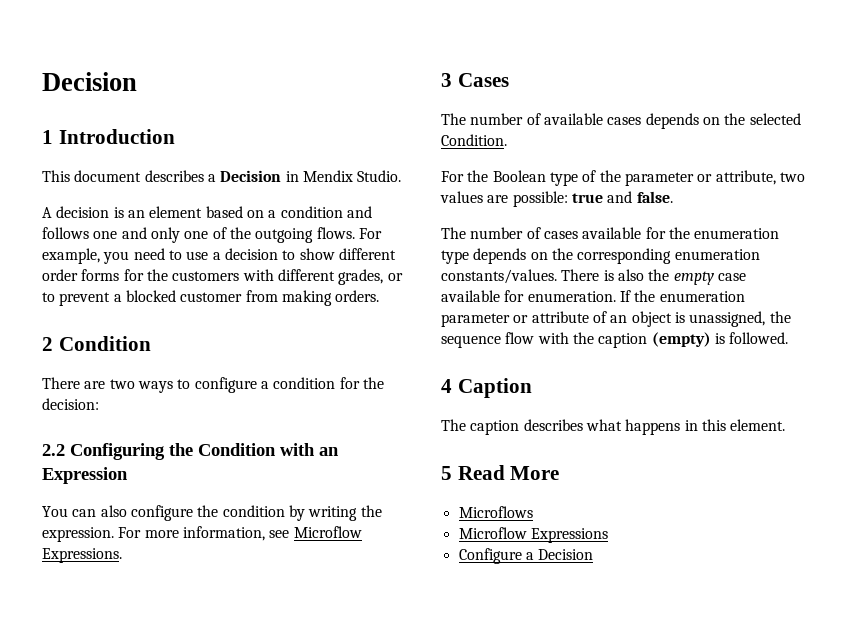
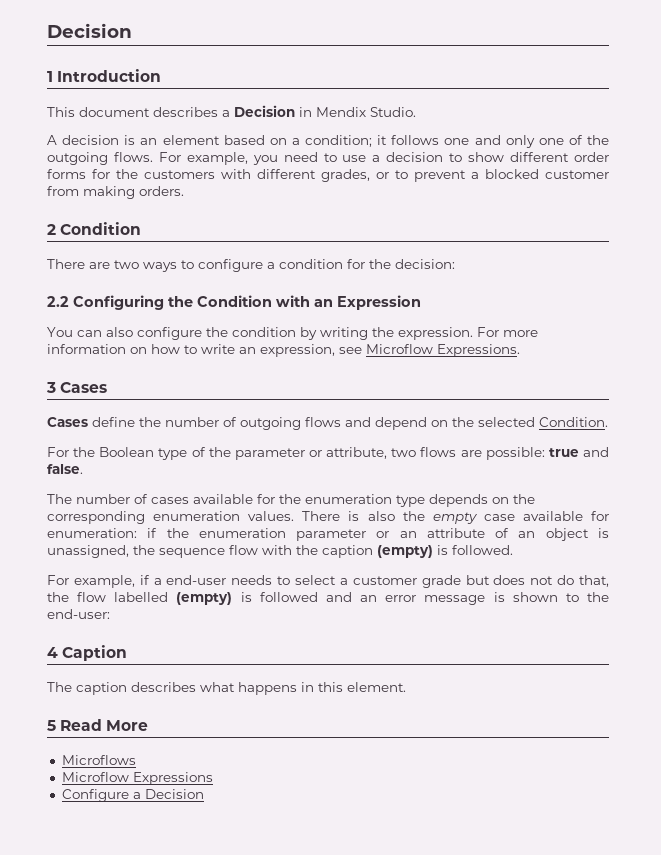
- A decision is an element based on a condition and follows one and only one of the outgoing flows.
+ A decision is an element based on a condition; it follows one and only one of the outgoing flows.
- For more information, see Microflow Expressions.
+ For more information on how to write an expression, see Microflow Expressions.
- The number of available cases depends on the selected Condition.
+ Cases define the number of outgoing flows and depend on the selected Condition.
- For the Boolean type of the parameter or attribute, two values are possible: true and false.
+ For the Boolean type of the parameter or attribute, two flows are possible: true and false.
- The number of cases available for the enumeration type depends on the corresponding enumeration constants/values.
+ The number of cases available for the enumeration type depends on the corresponding enumeration values.
- There is also the empty case available for enumeration. If the enumeration parameter or attribute of an object is unassigned, the sequence flow with the caption (empty) is followed.
+ There is also the empty case available for enumeration: if the enumeration parameter or an attribute of an object is unassigned, the sequence flow with the caption (empty) is followed.
+ For example, if a end-user needs to select a customer grade but does not do that, the flow labelled (empty) is followed and an error message is shown to the end-user:

